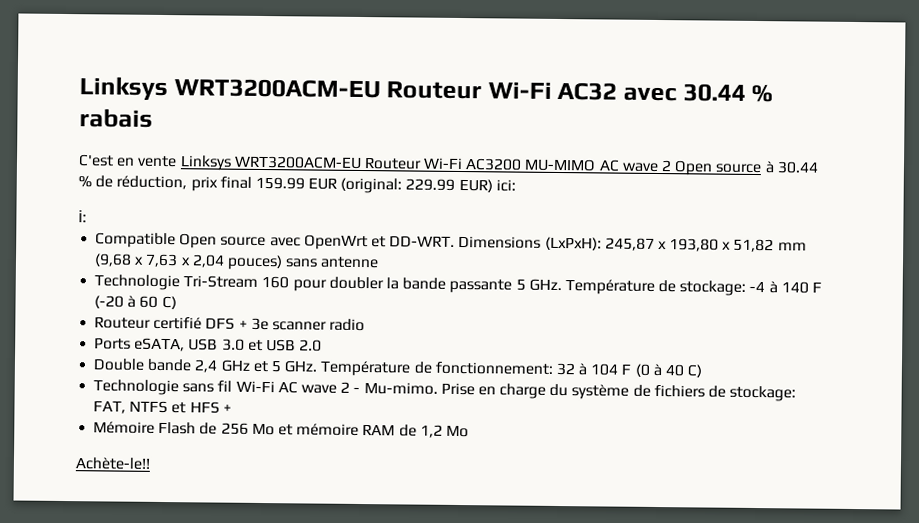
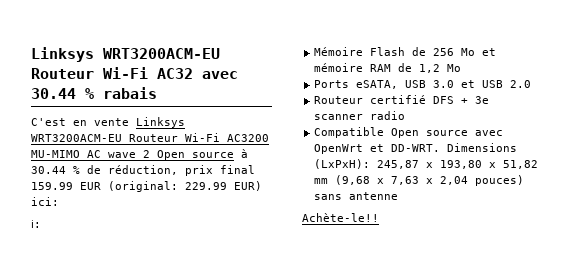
+ Mémoire Flash de 256 Mo et mémoire RAM de 1,2 Mo
+ Ports eSATA, USB 3.0 et USB 2.0
+ Routeur certifié DFS + 3e scanner radio
- Technologie Tri-Stream 160 pour doubler la bande passante 5 GHz. Température de stockage: -4 à 140 F (-20 à 60 C)
- Routeur certifié DFS + 3e scanner radio
- Ports eSATA, USB 3.0 et USB 2.0
- Double bande 2,4 GHz et 5 GHz. Température de fonctionnement: 32 à 104 F (0 à 40 C)
- Technologie sans fil Wi-Fi AC wave 2 - Mu-mimo. Prise en charge du système de fichiers de stockage: FAT, NTFS et HFS +
- Mémoire Flash de 256 Mo et mémoire RAM de 1,2 Mo

